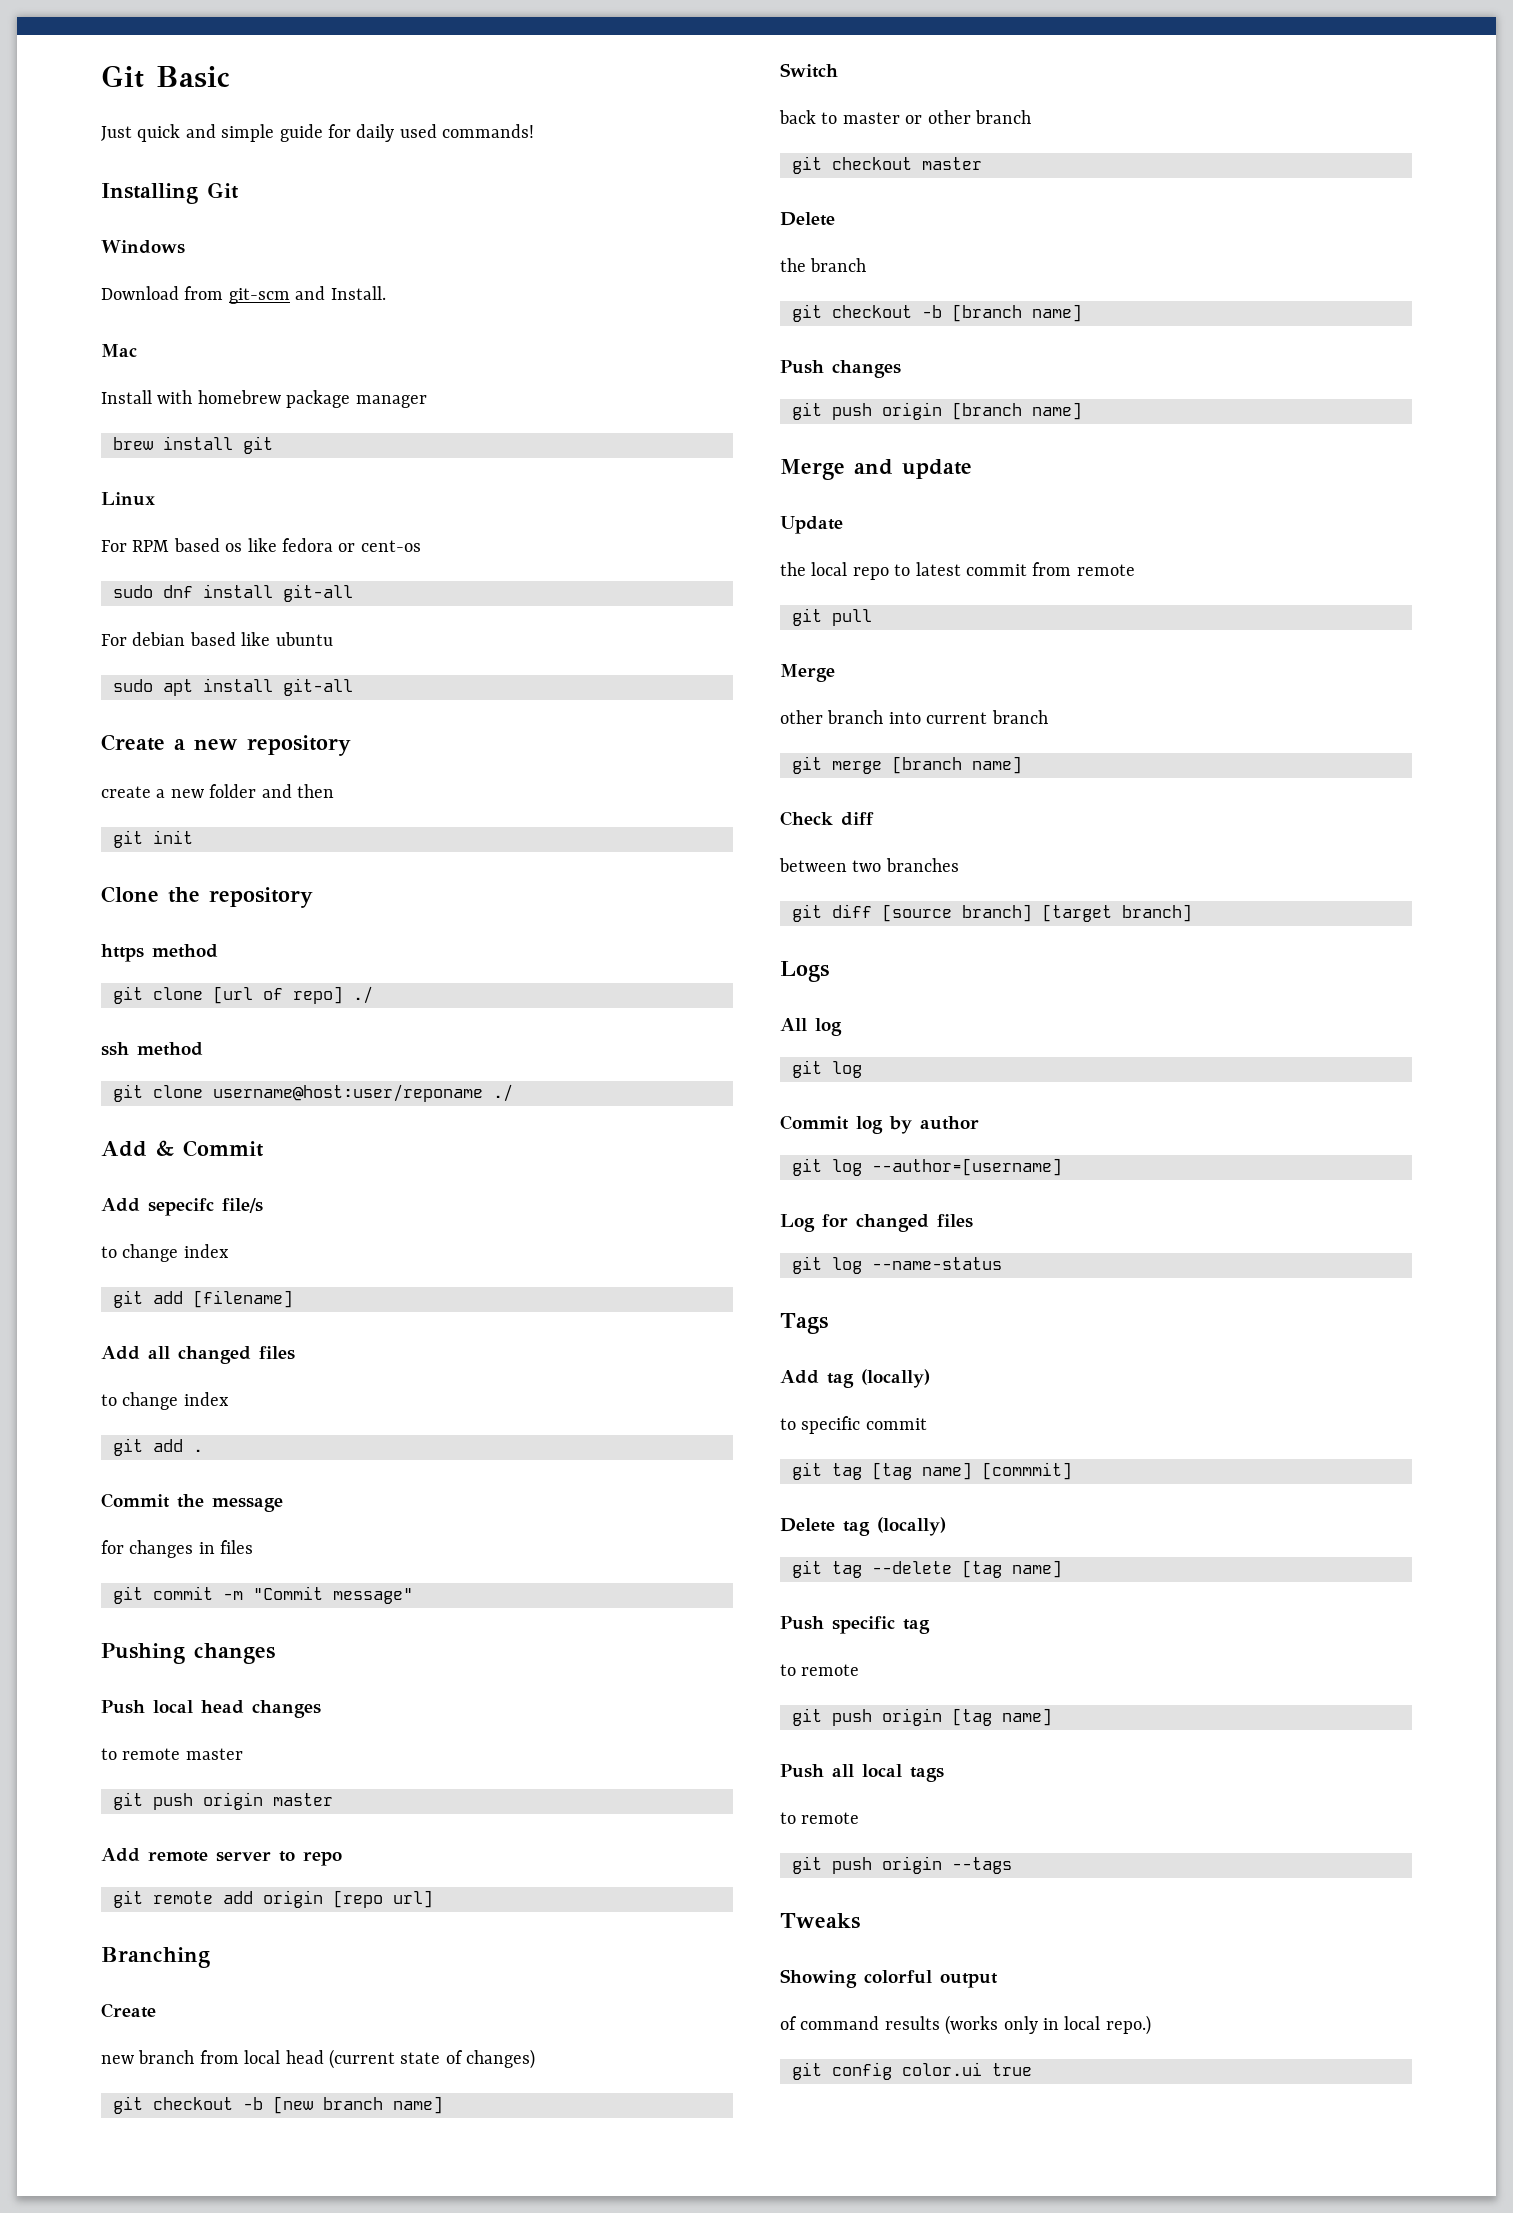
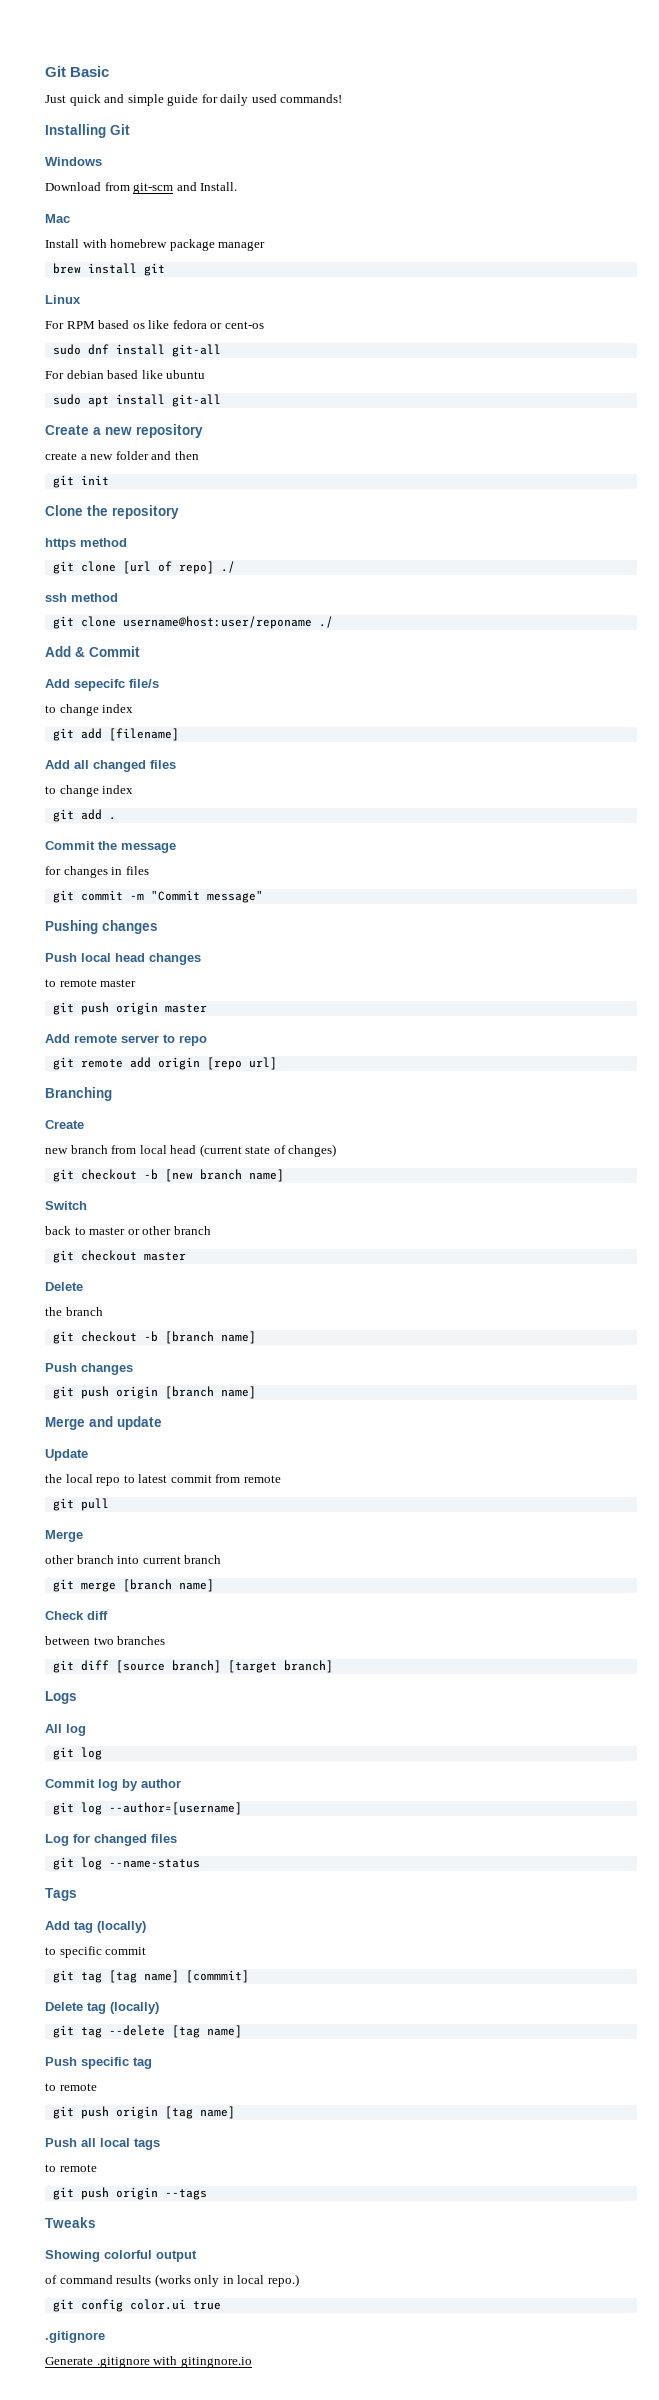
  git config color.ui true
+ .gitignore
+ Generate .gitignore with gitingnore.io

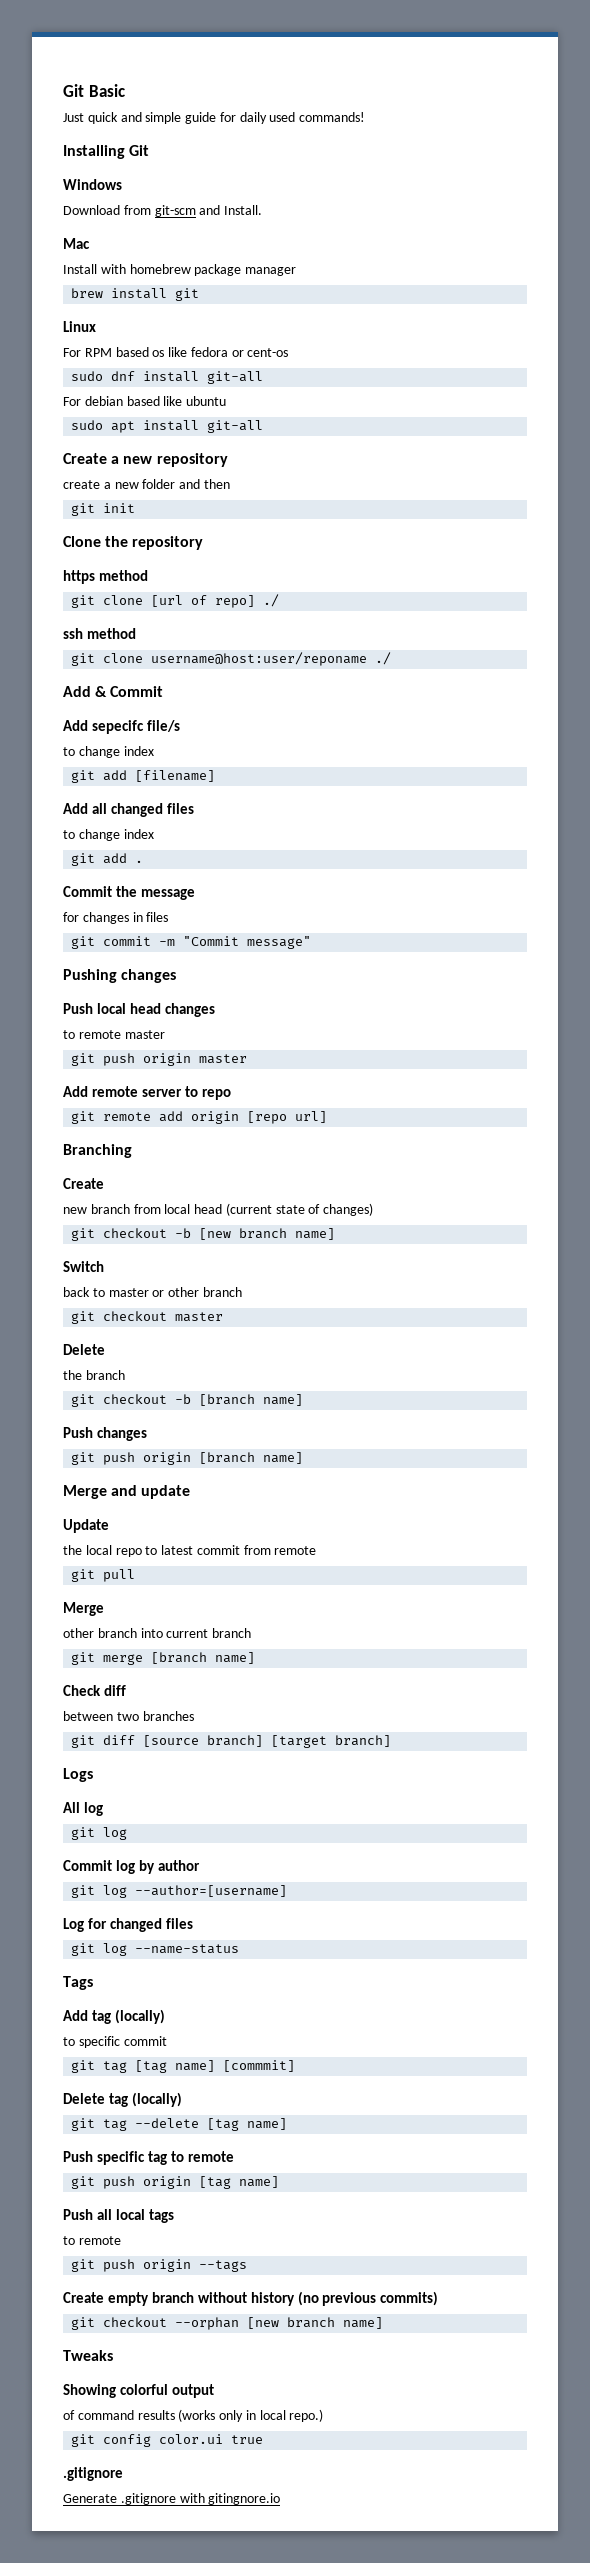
- Push specific tag
- to remote
+ Push specific tag to remote
+ Create empty branch without history (no previous commits)
+ git checkout --orphan [new branch name]

